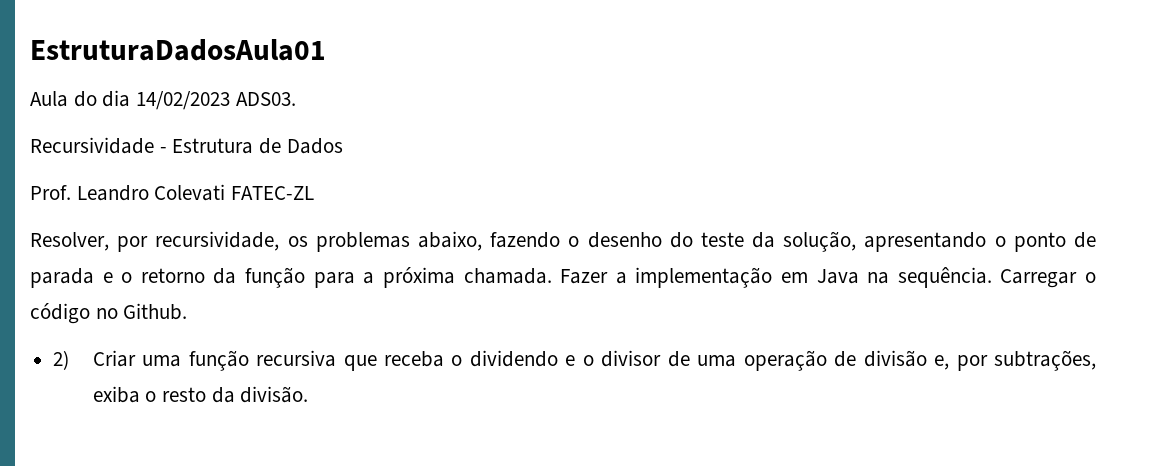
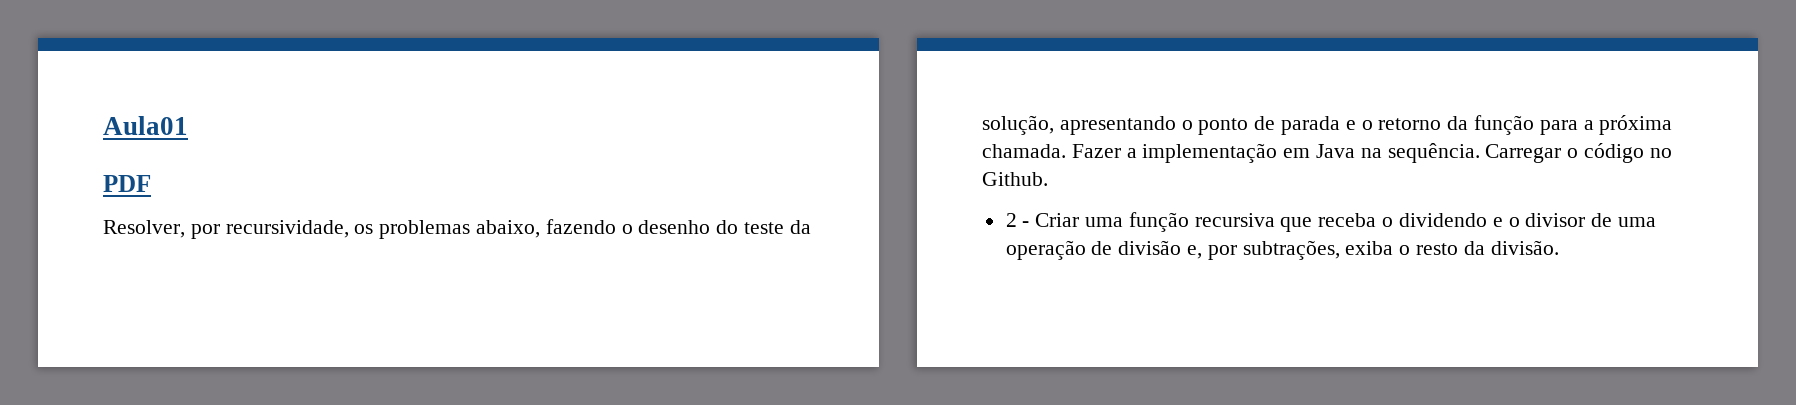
- EstruturaDadosAula01
- Aula do dia 14/02/2023 ADS03.
- Recursividade - Estrutura de Dados
- Prof. Leandro Colevati FATEC-ZL
+ Aula01
+ PDF
- 2) Criar uma função recursiva que receba o dividendo e o divisor de uma operação de divisão e, por subtrações, exiba o resto da divisão.
+ 2 - Criar uma função recursiva que receba o dividendo e o divisor de uma operação de divisão e, por subtrações, exiba o resto da divisão.

